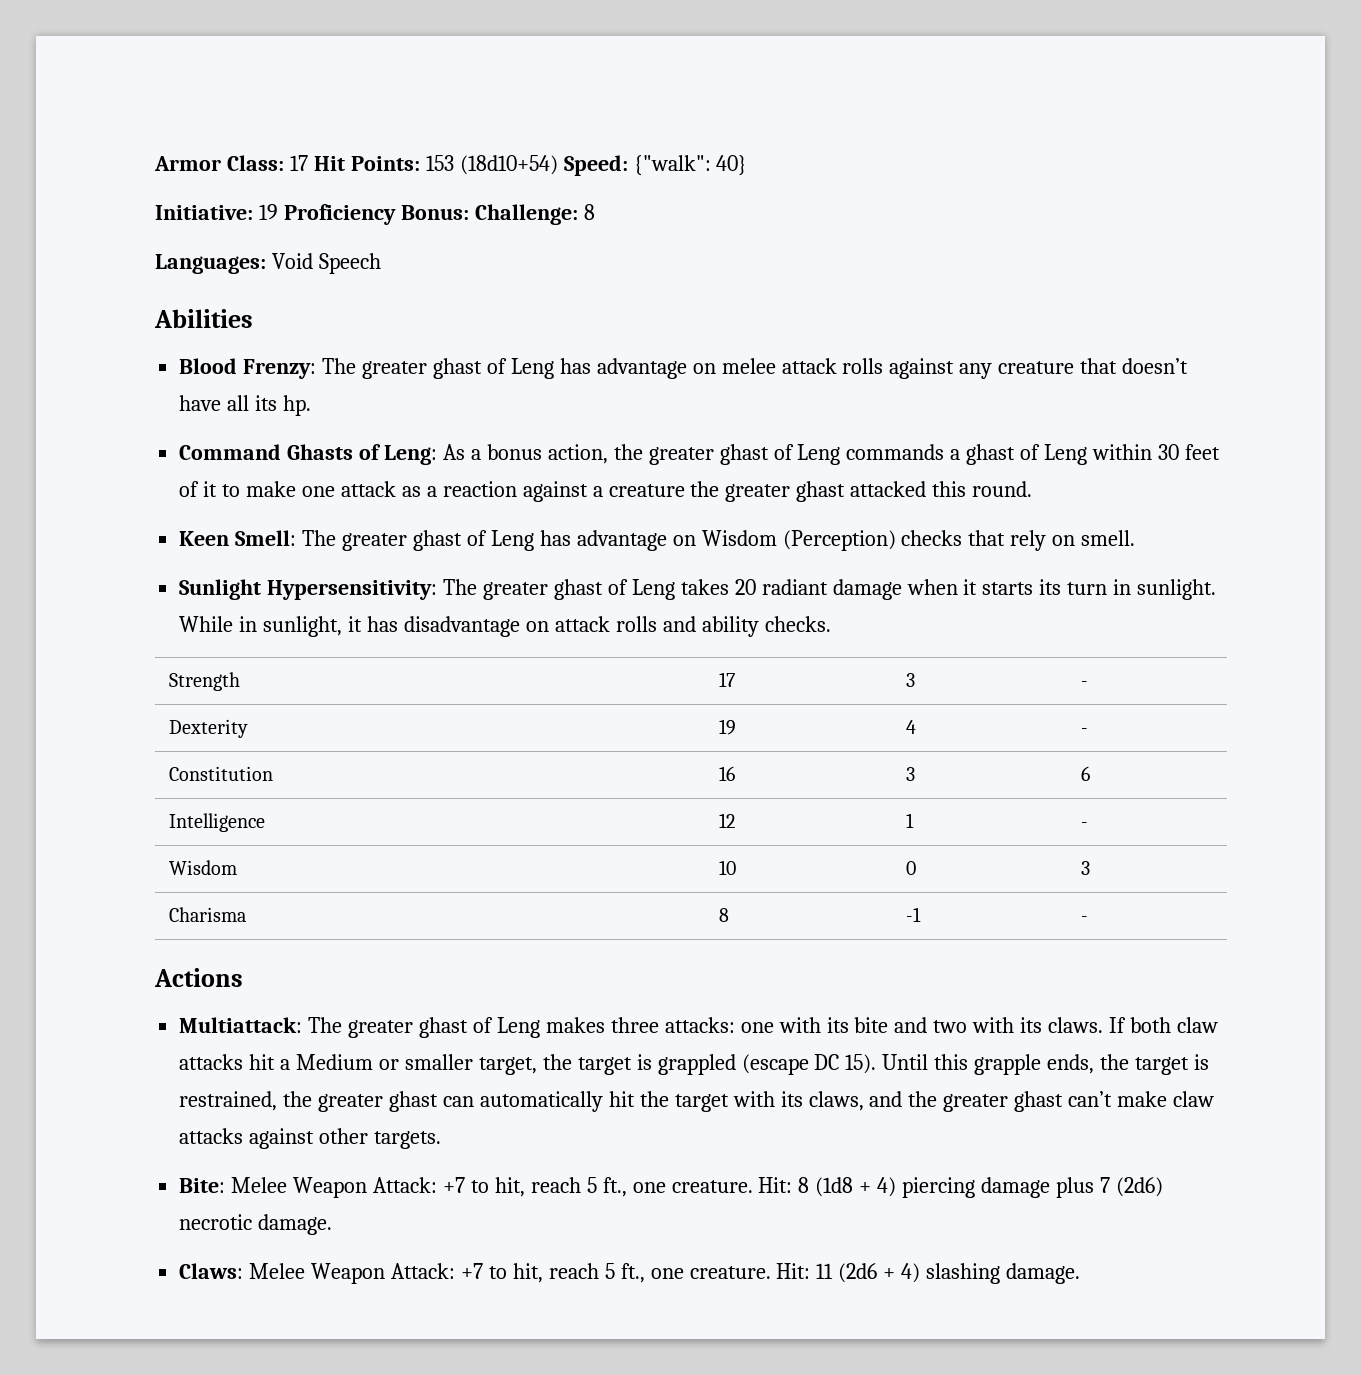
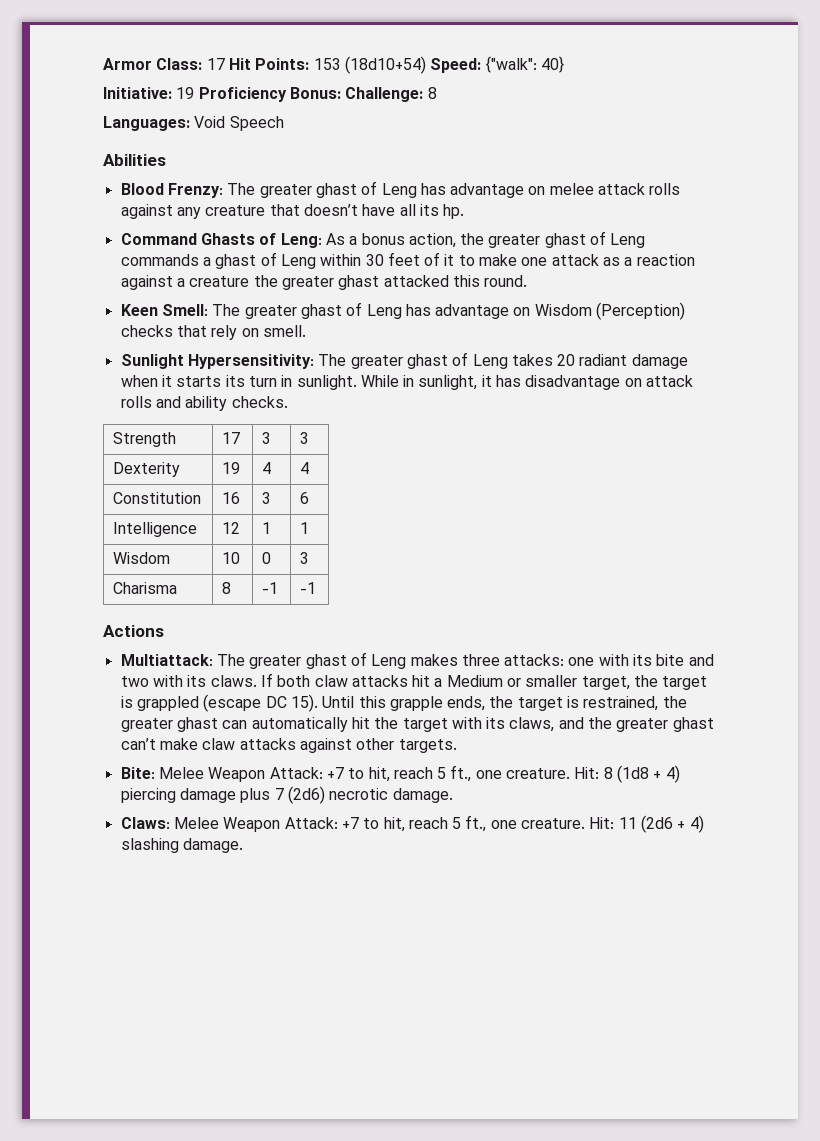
- Strength | 17 | 3 | -
+ Strength | 17 | 3 | 3
- Dexterity | 19 | 4 | -
+ Dexterity | 19 | 4 | 4
- Intelligence | 12 | 1 | -
+ Intelligence | 12 | 1 | 1
- Charisma | 8 | -1 | -
+ Charisma | 8 | -1 | -1

